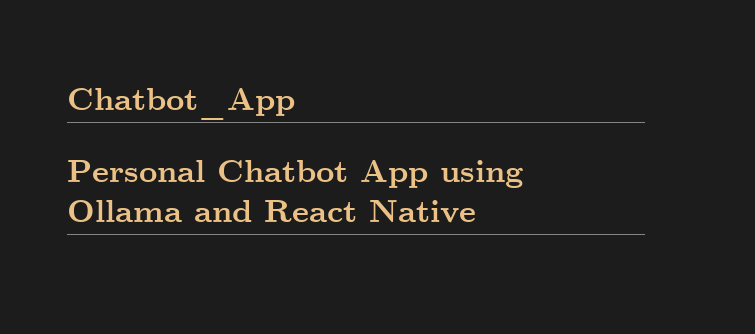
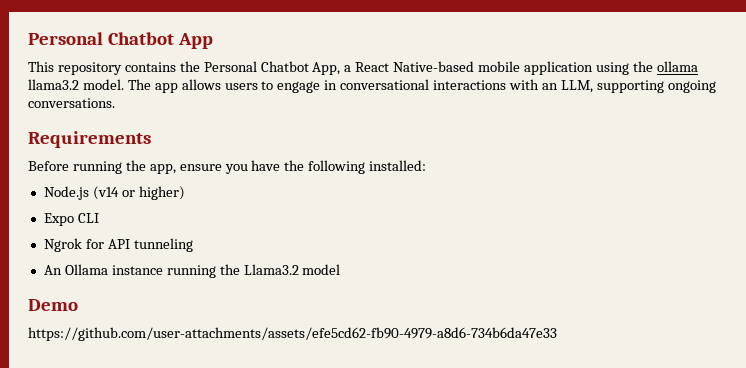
- Chatbot_App
- Personal Chatbot App using Ollama and React Native
+ Personal Chatbot App
+ This repository contains the Personal Chatbot App, a React Native-based mobile application using the ollama llama3.2 model. The app allows users to engage in conversational interactions with an LLM, supporting ongoing conversations.
+ Requirements
+ Before running the app, ensure you have the following installed:
+ Node.js (v14 or higher)
+ Expo CLI
+ Ngrok for API tunneling
+ An Ollama instance running the Llama3.2 model
+ Demo
+ https://github.com/user-attachments/assets/efe5cd62-fb90-4979-a8d6-734b6da47e33

